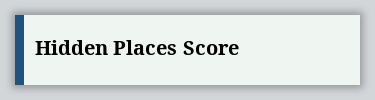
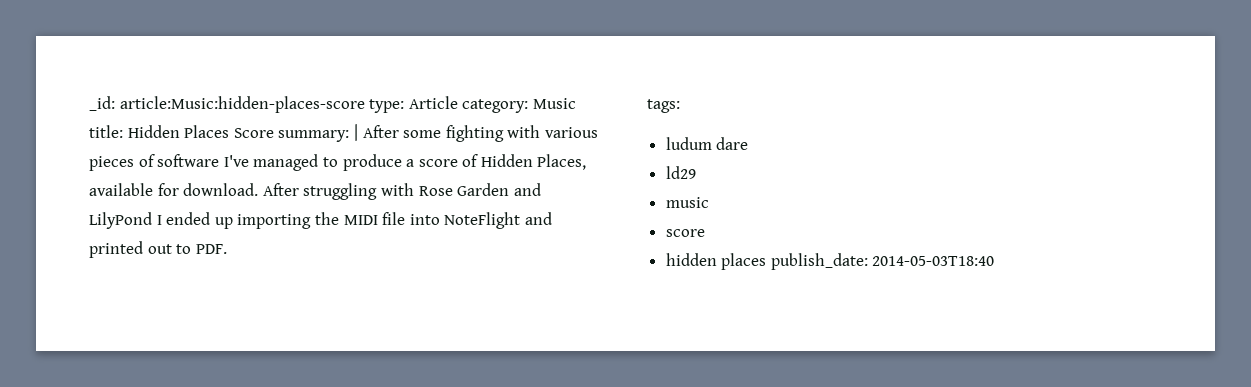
- Hidden Places Score
+ _id: article:Music:hidden-places-score type: Article category: Music title: Hidden Places Score summary: | After some fighting with various pieces of software I've managed to produce a score of Hidden Places, available for download. After struggling with Rose Garden and LilyPond I ended up importing the MIDI file into NoteFlight and printed out to PDF.
+ tags:
+ ludum dare
+ ld29
+ music
+ score
+ hidden places publish_date: 2014-05-03T18:40

